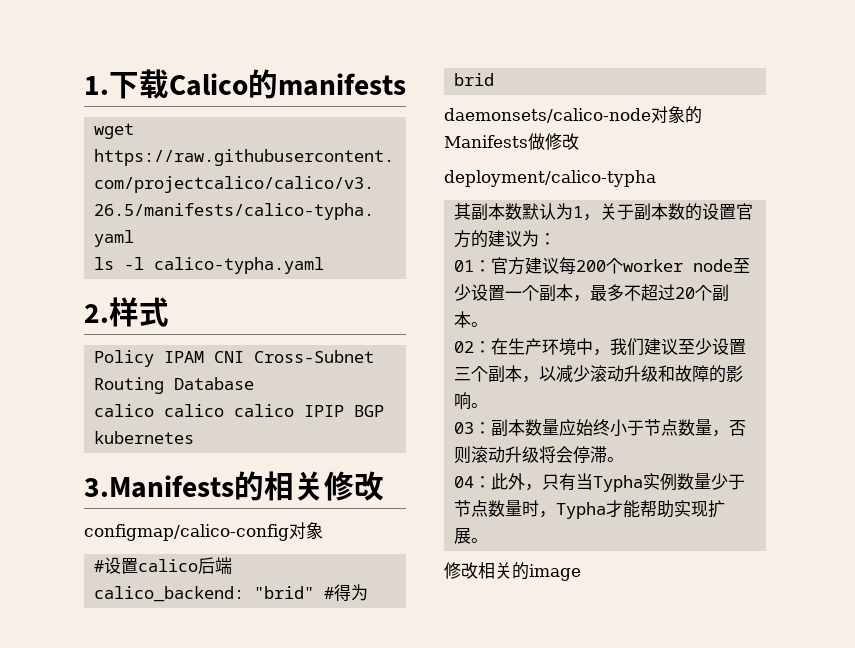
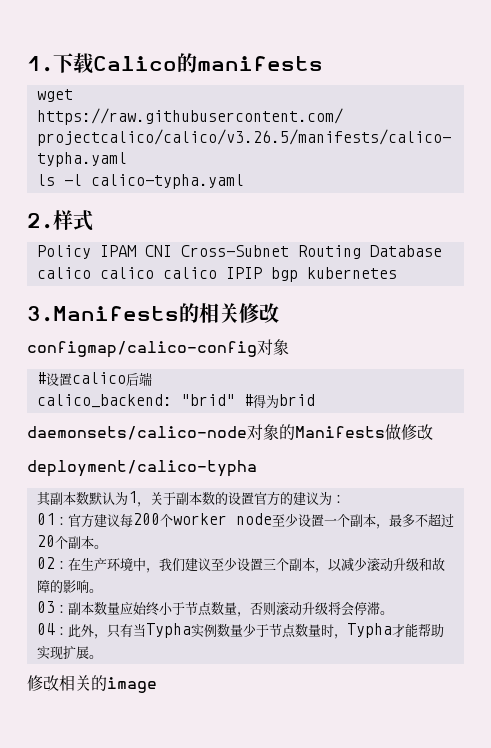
- calico calico calico IPIP BGP kubernetes
+ calico calico calico IPIP bgp kubernetes

